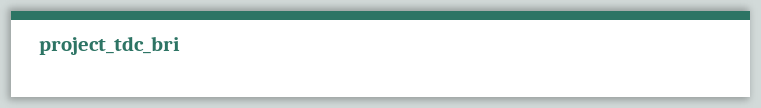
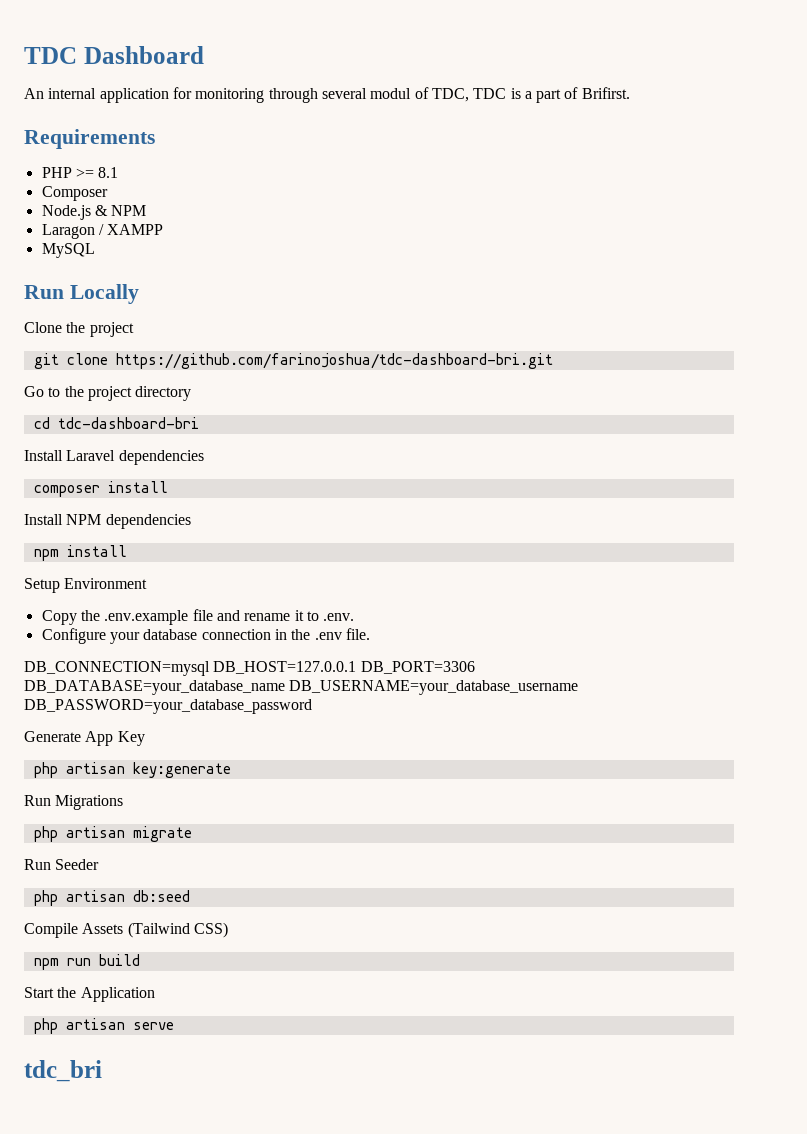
- project_tdc_bri
+ TDC Dashboard
+ An internal application for monitoring through several modul of TDC, TDC is a part of Brifirst.
+ Requirements
+ PHP >= 8.1
+ Composer
+ Node.js & NPM
+ Laragon / XAMPP
+ MySQL
+ Run Locally
+ Clone the project
+ git clone https://github.com/farinojoshua/tdc-dashboard-bri.git
+ Go to the project directory
+ cd tdc-dashboard-bri
+ Install Laravel dependencies
+ composer install
+ Install NPM dependencies
+ npm install
+ Setup Environment
+ Copy the .env.example file and rename it to .env.
+ Configure your database connection in the .env file.
+ DB_CONNECTION=mysql DB_HOST=127.0.0.1 DB_PORT=3306 DB_DATABASE=your_database_name DB_USERNAME=your_database_username DB_PASSWORD=your_database_password
+ Generate App Key
+ php artisan key:generate
+ Run Migrations
+ php artisan migrate
+ Run Seeder
+ php artisan db:seed
+ Compile Assets (Tailwind CSS)
+ npm run build
+ Start the Application
+ php artisan serve
+ tdc_bri

